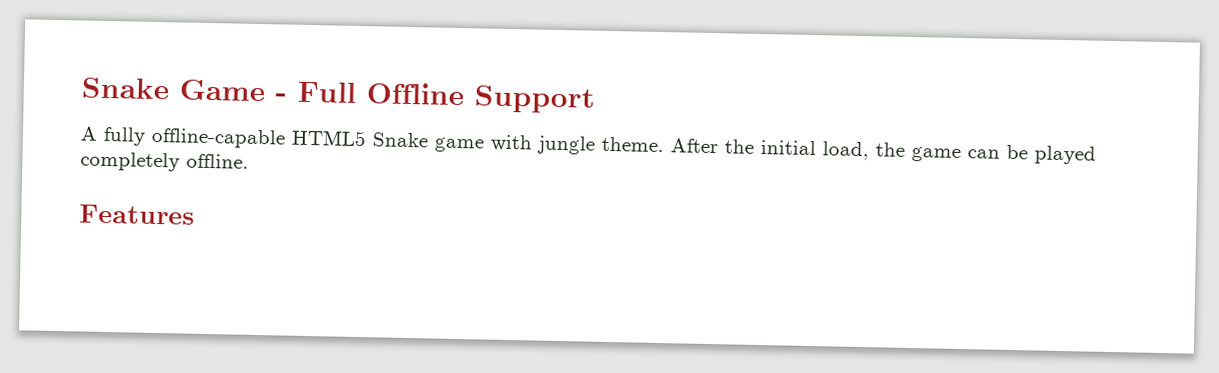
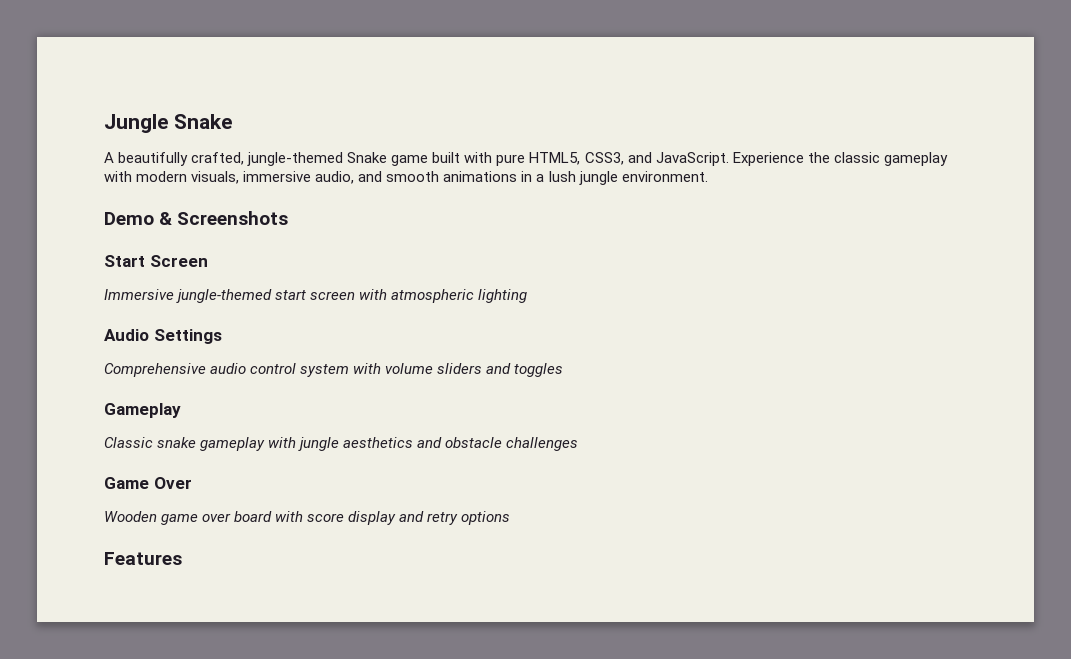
- Snake Game - Full Offline Support
- A fully offline-capable HTML5 Snake game with jungle theme. After the initial load, the game can be played completely offline.
+ Jungle Snake
+ A beautifully crafted, jungle-themed Snake game built with pure HTML5, CSS3, and JavaScript. Experience the classic gameplay with modern visuals, immersive audio, and smooth animations in a lush jungle environment.
+ Demo & Screenshots
+ Start Screen
+ Immersive jungle-themed start screen with atmospheric lighting
+ Audio Settings
+ Comprehensive audio control system with volume sliders and toggles
+ Gameplay
+ Classic snake gameplay with jungle aesthetics and obstacle challenges
+ Game Over
+ Wooden game over board with score display and retry options

